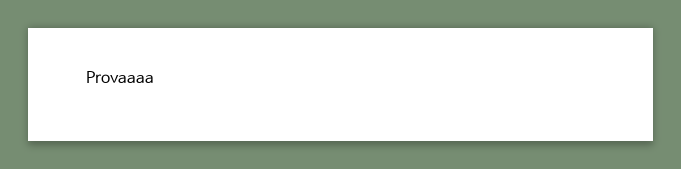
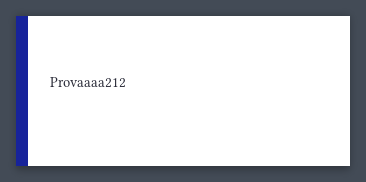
- Provaaaa
+ Provaaaa212

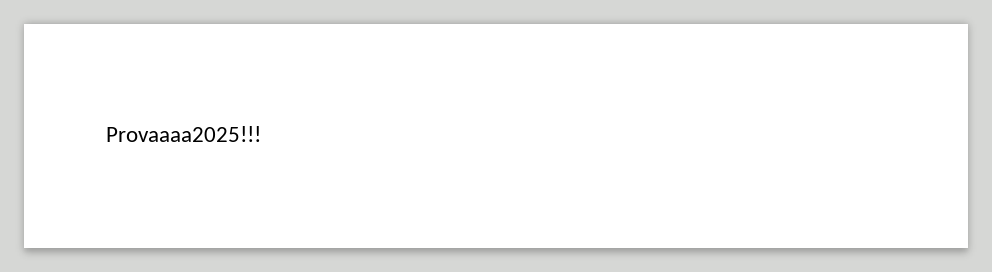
- Provaaaa212
+ Provaaaa2025!!!

